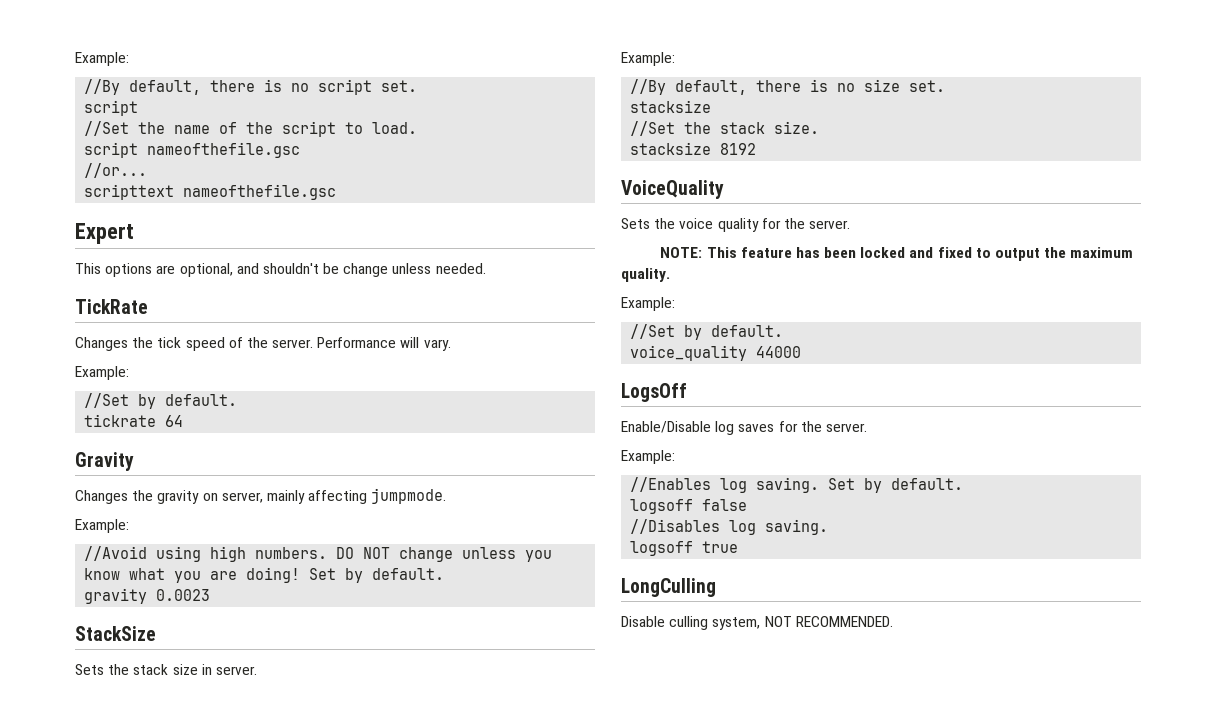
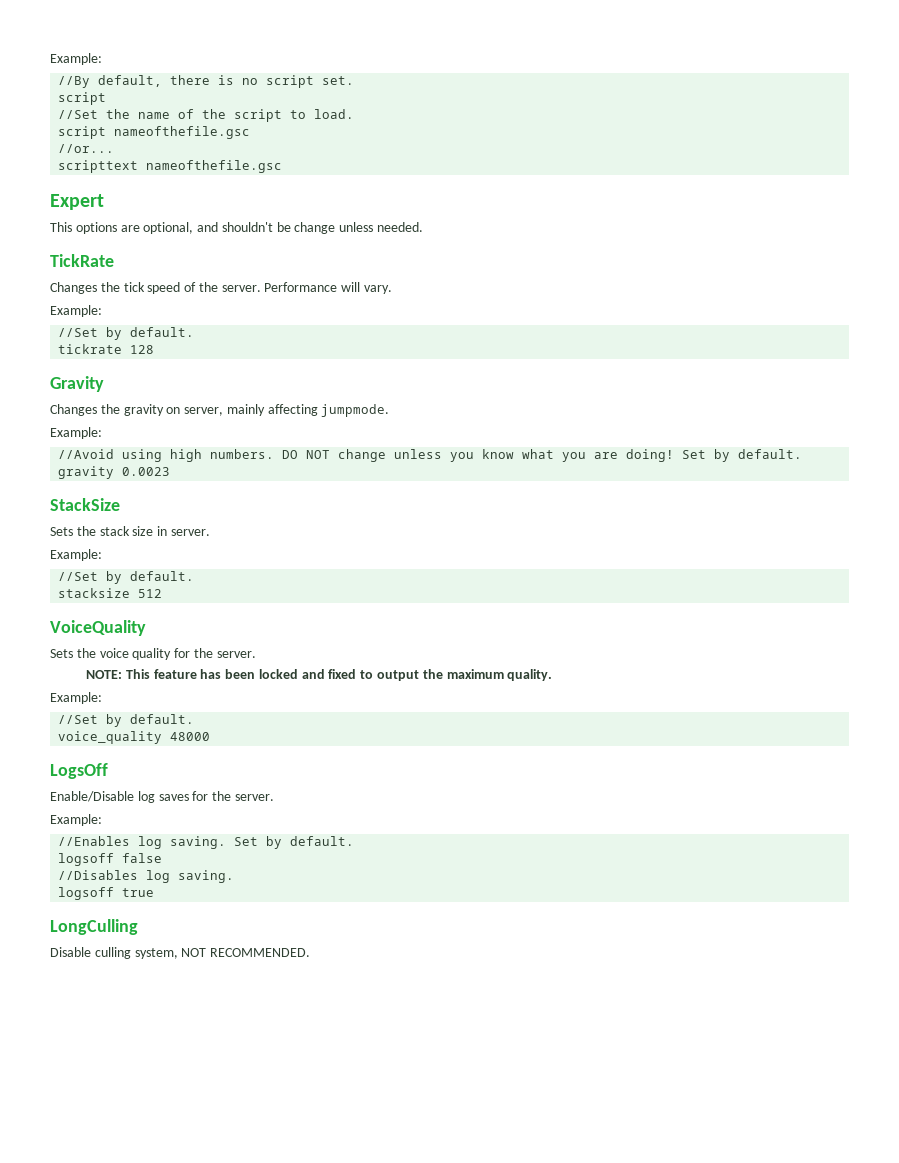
- tickrate 64
+ tickrate 128
  Sets the stack size in server.
  Example:
- //By default, there is no size set.
- stacksize
- //Set the stack size.
- stacksize 8192
+ //Set by default.
+ stacksize 512
- voice_quality 44000
+ voice_quality 48000

